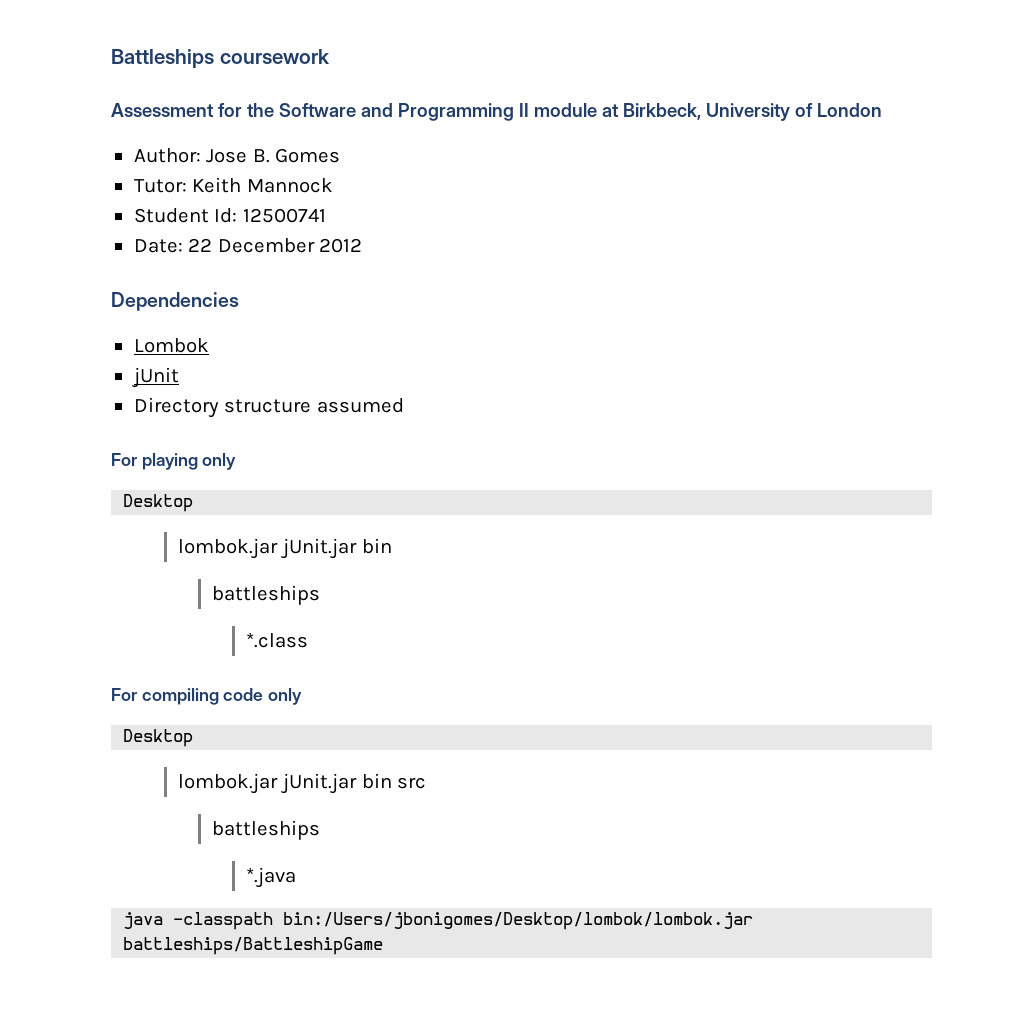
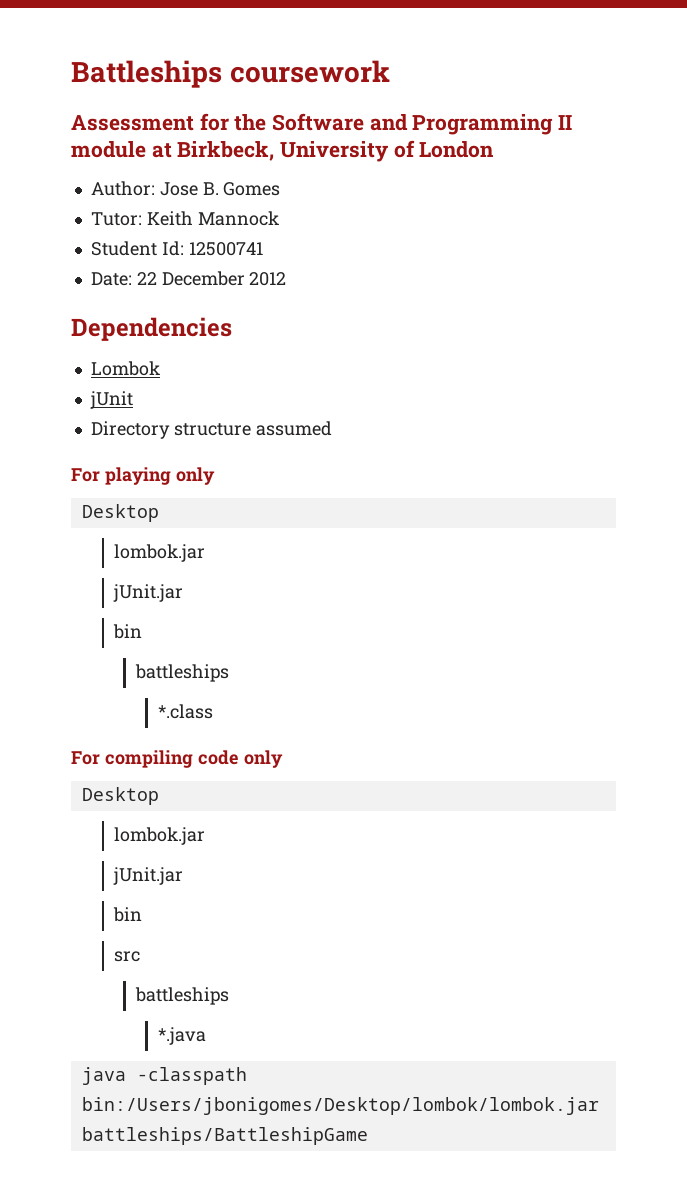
  For playing only
  Desktop
- lombok.jar jUnit.jar bin
+ lombok.jar
+ jUnit.jar
+ bin
  For compiling code only
  Desktop
- lombok.jar jUnit.jar bin src
+ lombok.jar
+ jUnit.jar
+ bin
+ src

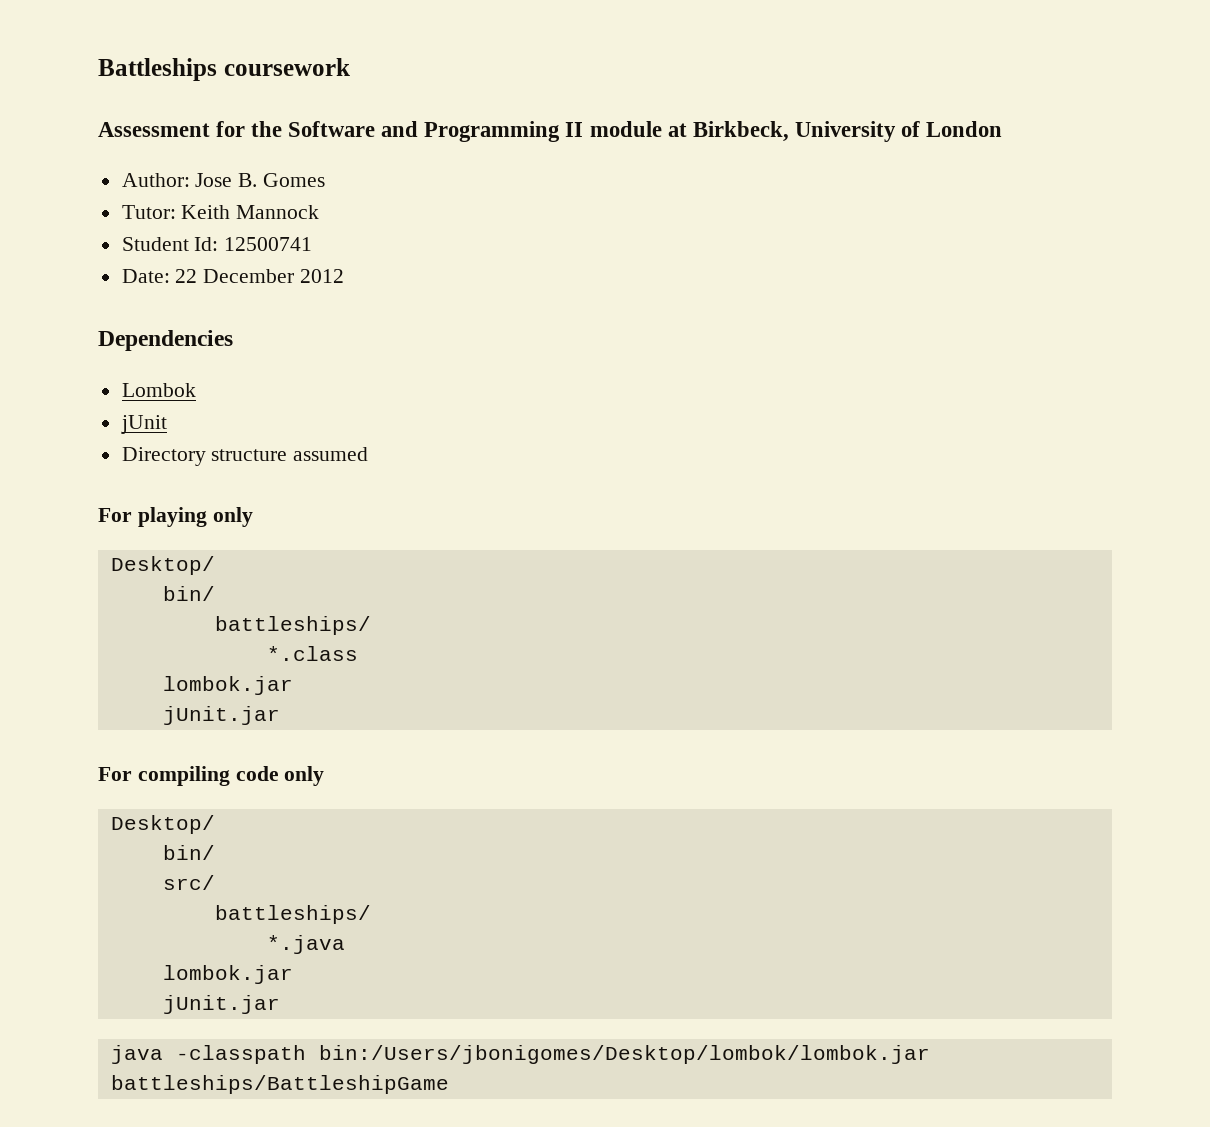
  For playing only
- Desktop
+ Desktop/
+ bin/
+ battleships/
+ *.class
  lombok.jar
  jUnit.jar
- bin
- battleships
- *.class
  For compiling code only
- Desktop
+ Desktop/
+ bin/
+ src/
+ battleships/
+ *.java
  lombok.jar
  jUnit.jar
- bin
- src
- battleships
- *.java

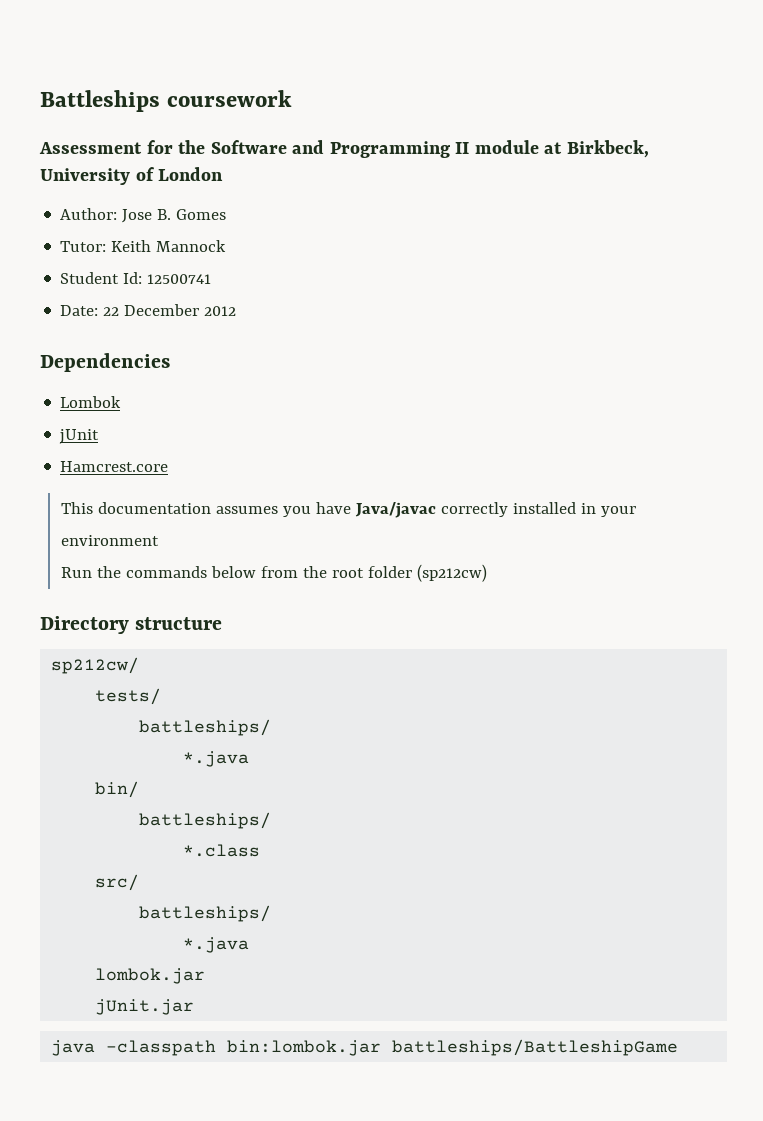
- Directory structure assumed
- For playing only
- Desktop/
+ Hamcrest.core
+ This documentation assumes you have Java/javac correctly installed in your environment
+ Run the commands below from the root folder (sp212cw)
+ Directory structure
+ sp212cw/
+ tests/
+ battleships/
+ *.java
  bin/
  battleships/
  *.class
- lombok.jar
- jUnit.jar
- For compiling code only
- Desktop/
- bin/
- java -classpath bin:/Users/jbonigomes/Desktop/lombok/lombok.jar battleships/BattleshipGame
+ java -classpath bin:lombok.jar battleships/BattleshipGame

